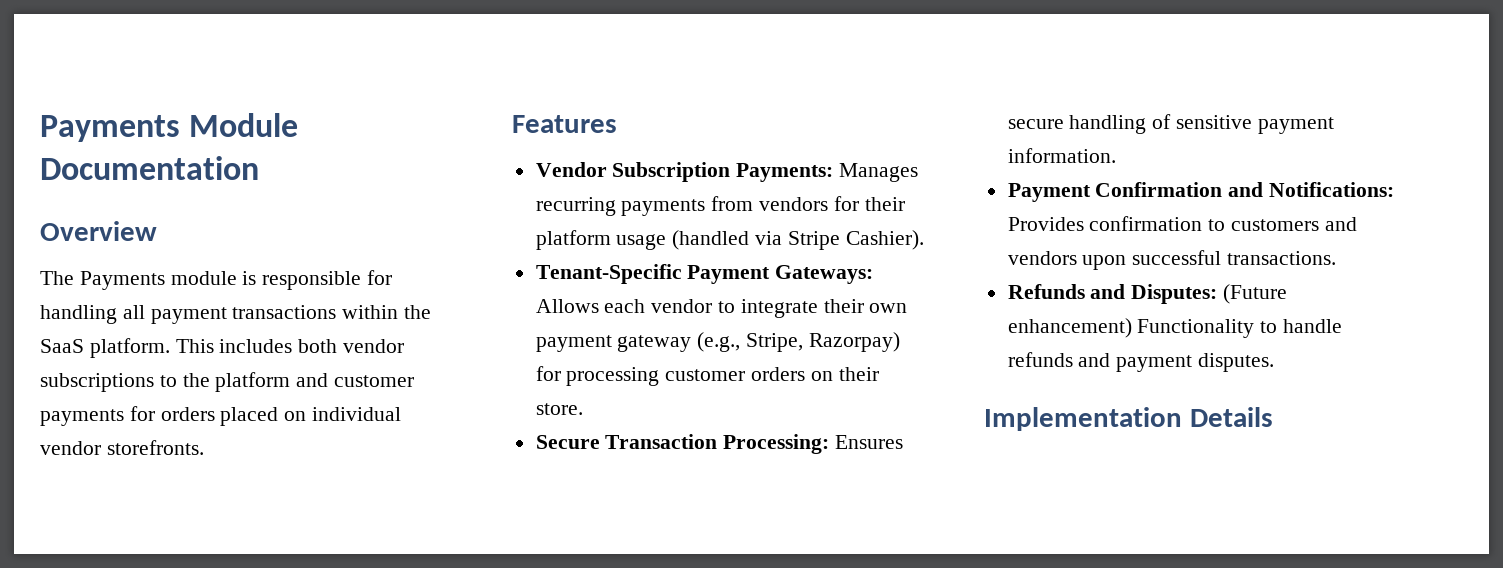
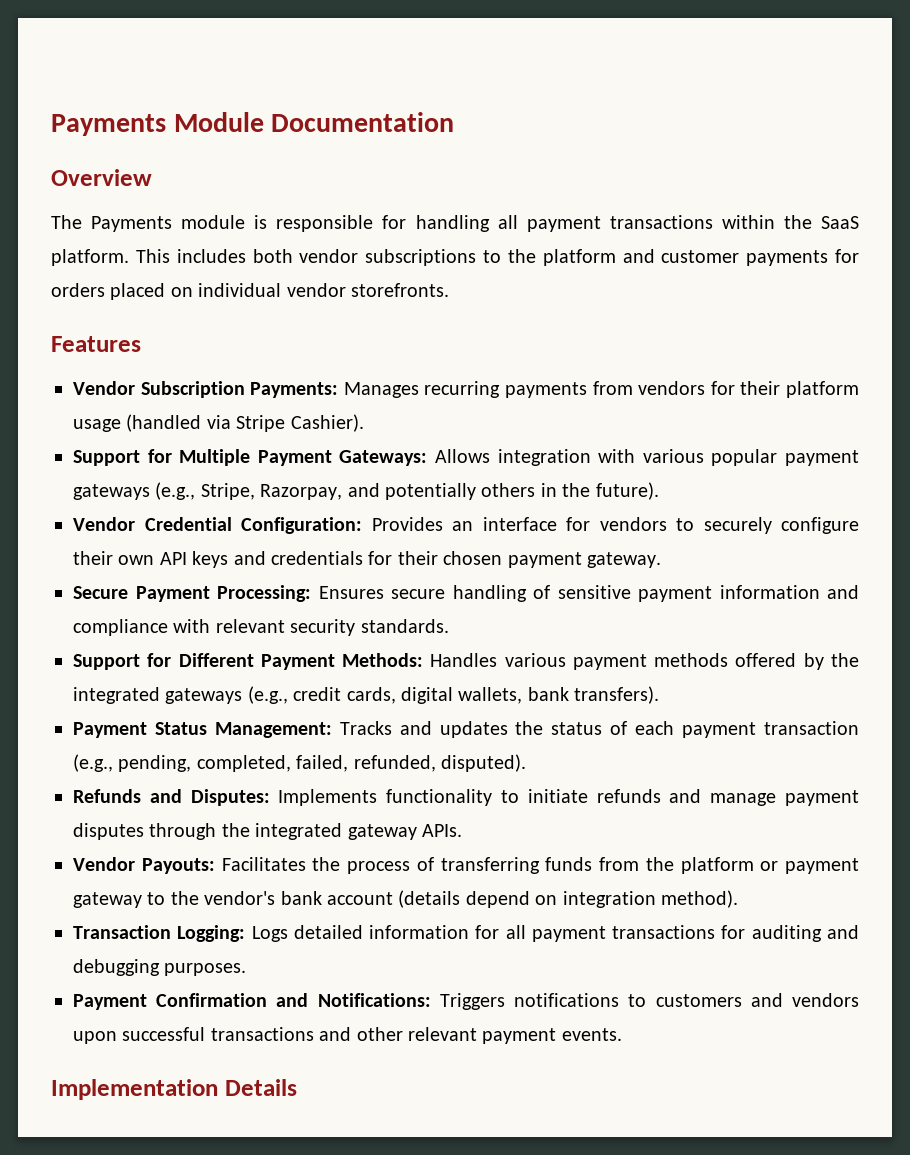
- Tenant-Specific Payment Gateways: Allows each vendor to integrate their own payment gateway (e.g., Stripe, Razorpay) for processing customer orders on their store.
+ Support for Multiple Payment Gateways: Allows integration with various popular payment gateways (e.g., Stripe, Razorpay, and potentially others in the future).
+ Vendor Credential Configuration: Provides an interface for vendors to securely configure their own API keys and credentials for their chosen payment gateway.
- Secure Transaction Processing: Ensures secure handling of sensitive payment information.
+ Secure Payment Processing: Ensures secure handling of sensitive payment information and compliance with relevant security standards.
+ Support for Different Payment Methods: Handles various payment methods offered by the integrated gateways (e.g., credit cards, digital wallets, bank transfers).
+ Payment Status Management: Tracks and updates the status of each payment transaction (e.g., pending, completed, failed, refunded, disputed).
+ Refunds and Disputes: Implements functionality to initiate refunds and manage payment disputes through the integrated gateway APIs.
+ Vendor Payouts: Facilitates the process of transferring funds from the platform or payment gateway to the vendor's bank account (details depend on integration method).
+ Transaction Logging: Logs detailed information for all payment transactions for auditing and debugging purposes.
- Payment Confirmation and Notifications: Provides confirmation to customers and vendors upon successful transactions.
- Refunds and Disputes: (Future enhancement) Functionality to handle refunds and payment disputes.
+ Payment Confirmation and Notifications: Triggers notifications to customers and vendors upon successful transactions and other relevant payment events.

